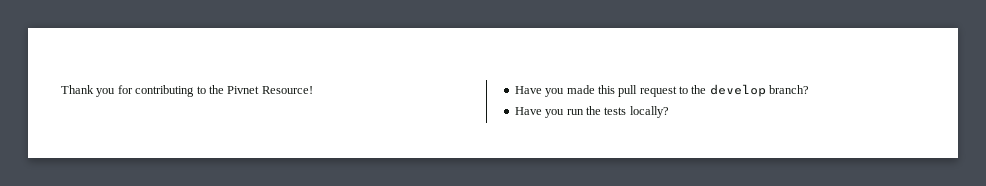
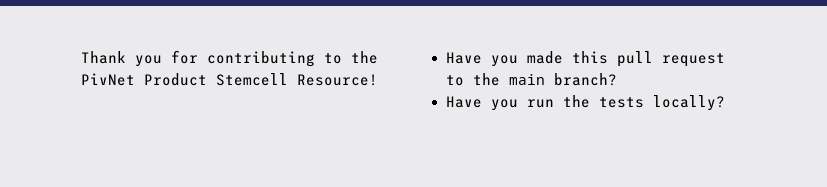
- Thank you for contributing to the Pivnet Resource!
+ Thank you for contributing to the PivNet Product Stemcell Resource!
- Have you made this pull request to the develop branch?
+ Have you made this pull request to the main branch?

